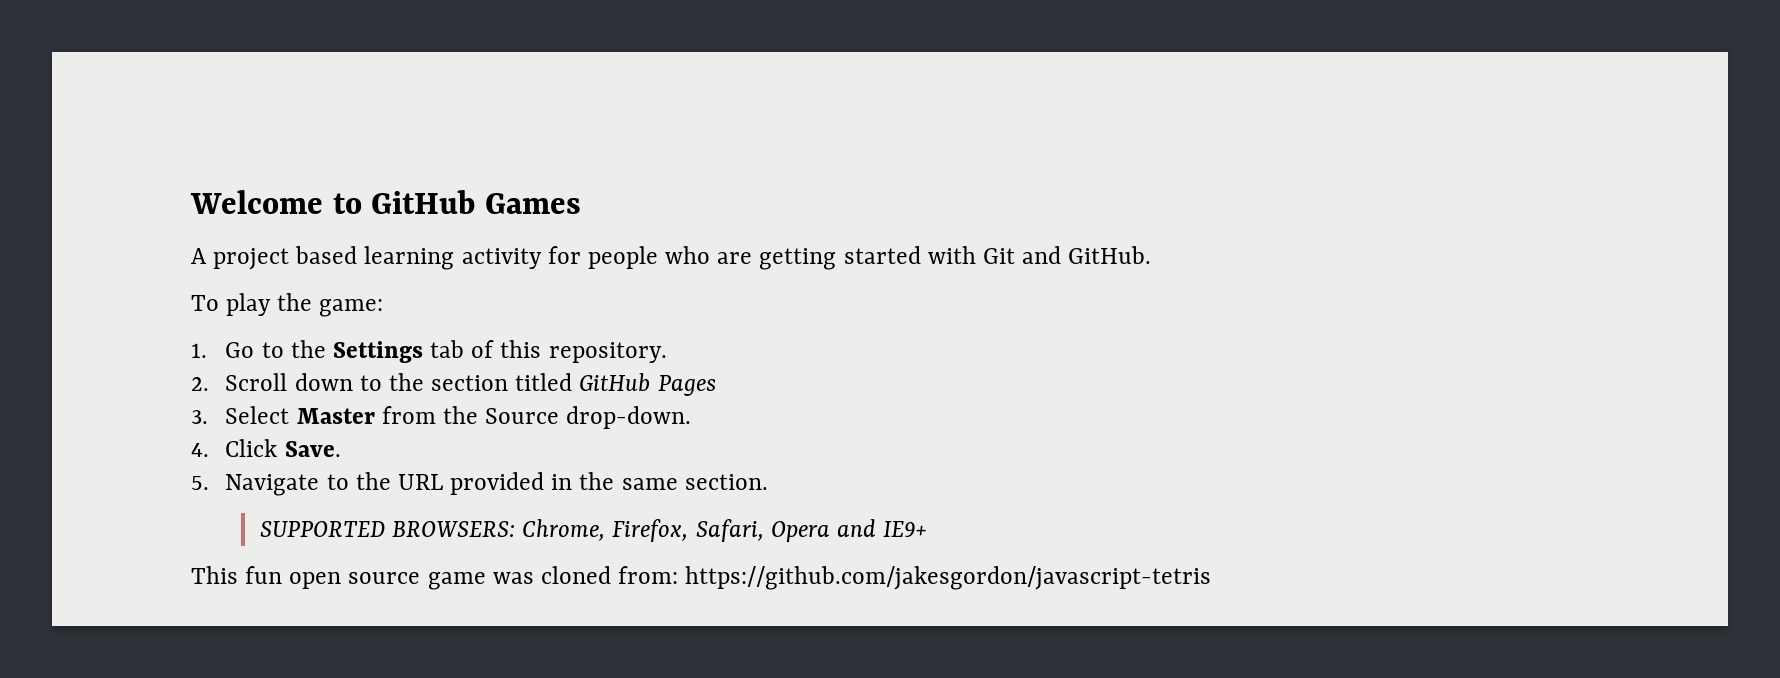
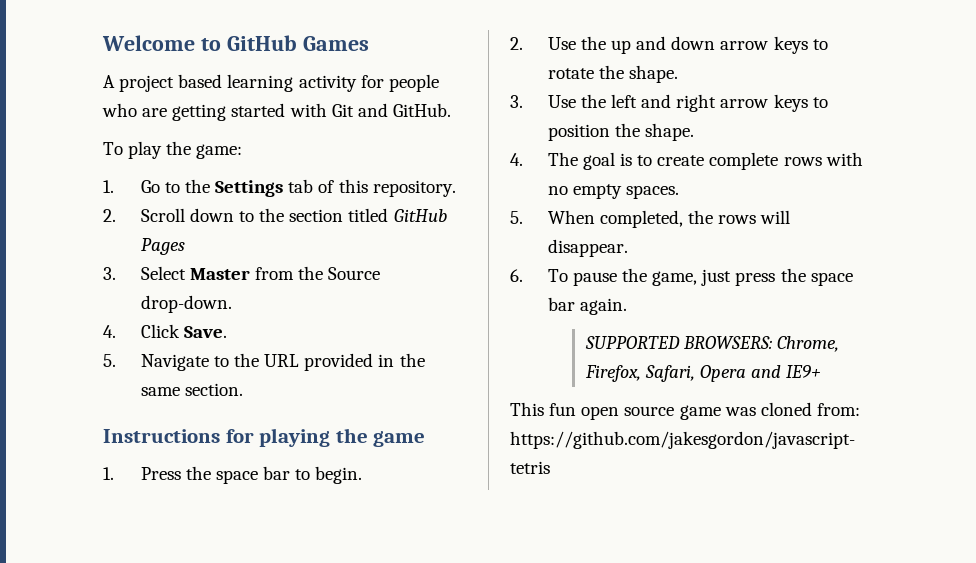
+ Instructions for playing the game
+ 1. Press the space bar to begin.
+ 2. Use the up and down arrow keys to rotate the shape.
+ 3. Use the left and right arrow keys to position the shape.
+ 4. The goal is to create complete rows with no empty spaces.
+ 5. When completed, the rows will disappear.
+ 6. To pause the game, just press the space bar again.

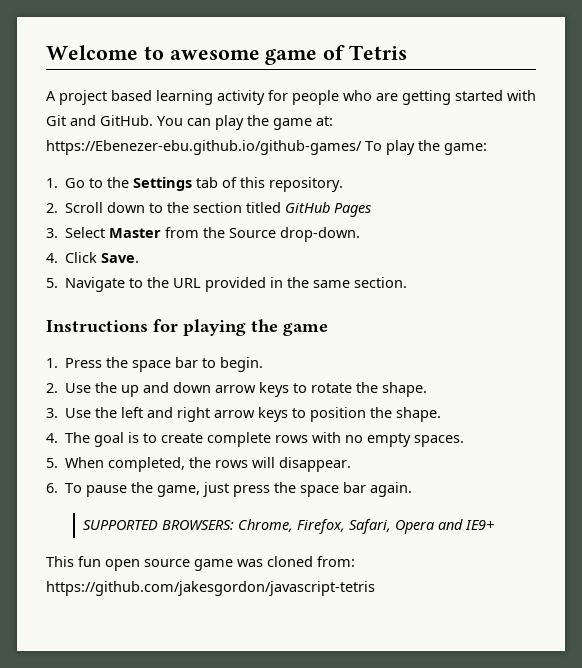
- Welcome to GitHub Games
+ Welcome to awesome game of Tetris
- A project based learning activity for people who are getting started with Git and GitHub.
- To play the game:
+ A project based learning activity for people who are getting started with Git and GitHub. You can play the game at: https://Ebenezer-ebu.github.io/github-games/ To play the game:

